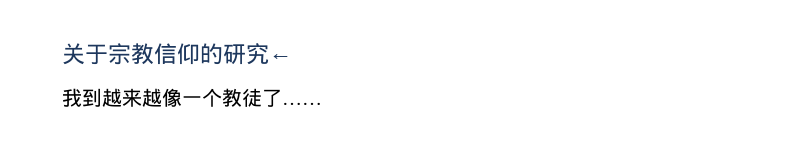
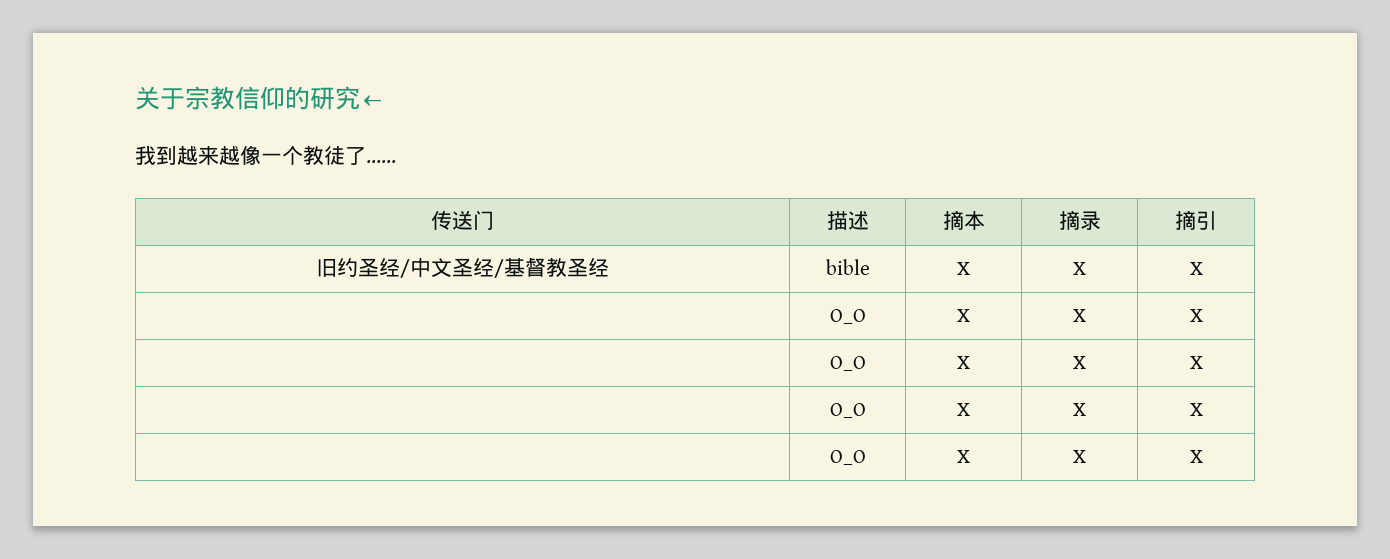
+ 传送门 | 描述 | 摘本 | 摘录 | 摘引
+ 旧约圣经/中文圣经/基督教圣经 | bible | X | X | X
+ | O_O | X | X | X
+ | O_O | X | X | X
+ | O_O | X | X | X
+ | O_O | X | X | X

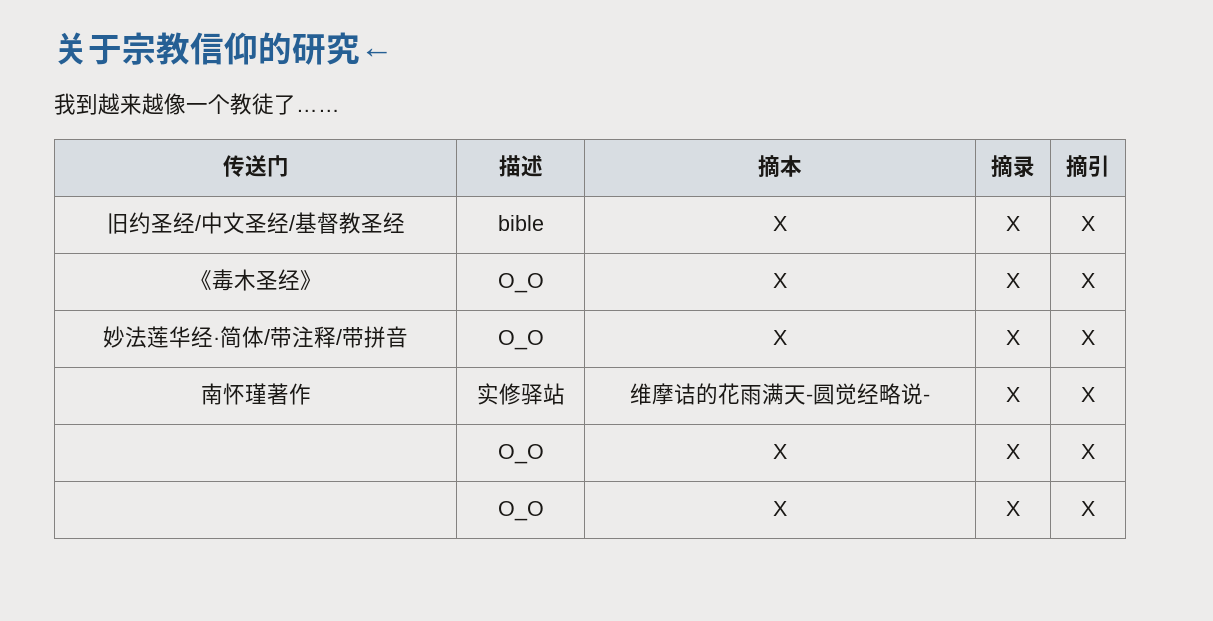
  旧约圣经/中文圣经/基督教圣经 | bible | X | X | X
- | O_O | X | X | X
- | O_O | X | X | X
+ 《毒木圣经》 | O_O | X | X | X
+ 妙法莲华经·简体/带注释/带拼音 | O_O | X | X | X
+ 南怀瑾著作 | 实修驿站 | 维摩诘的花雨满天-圆觉经略说- | X | X

